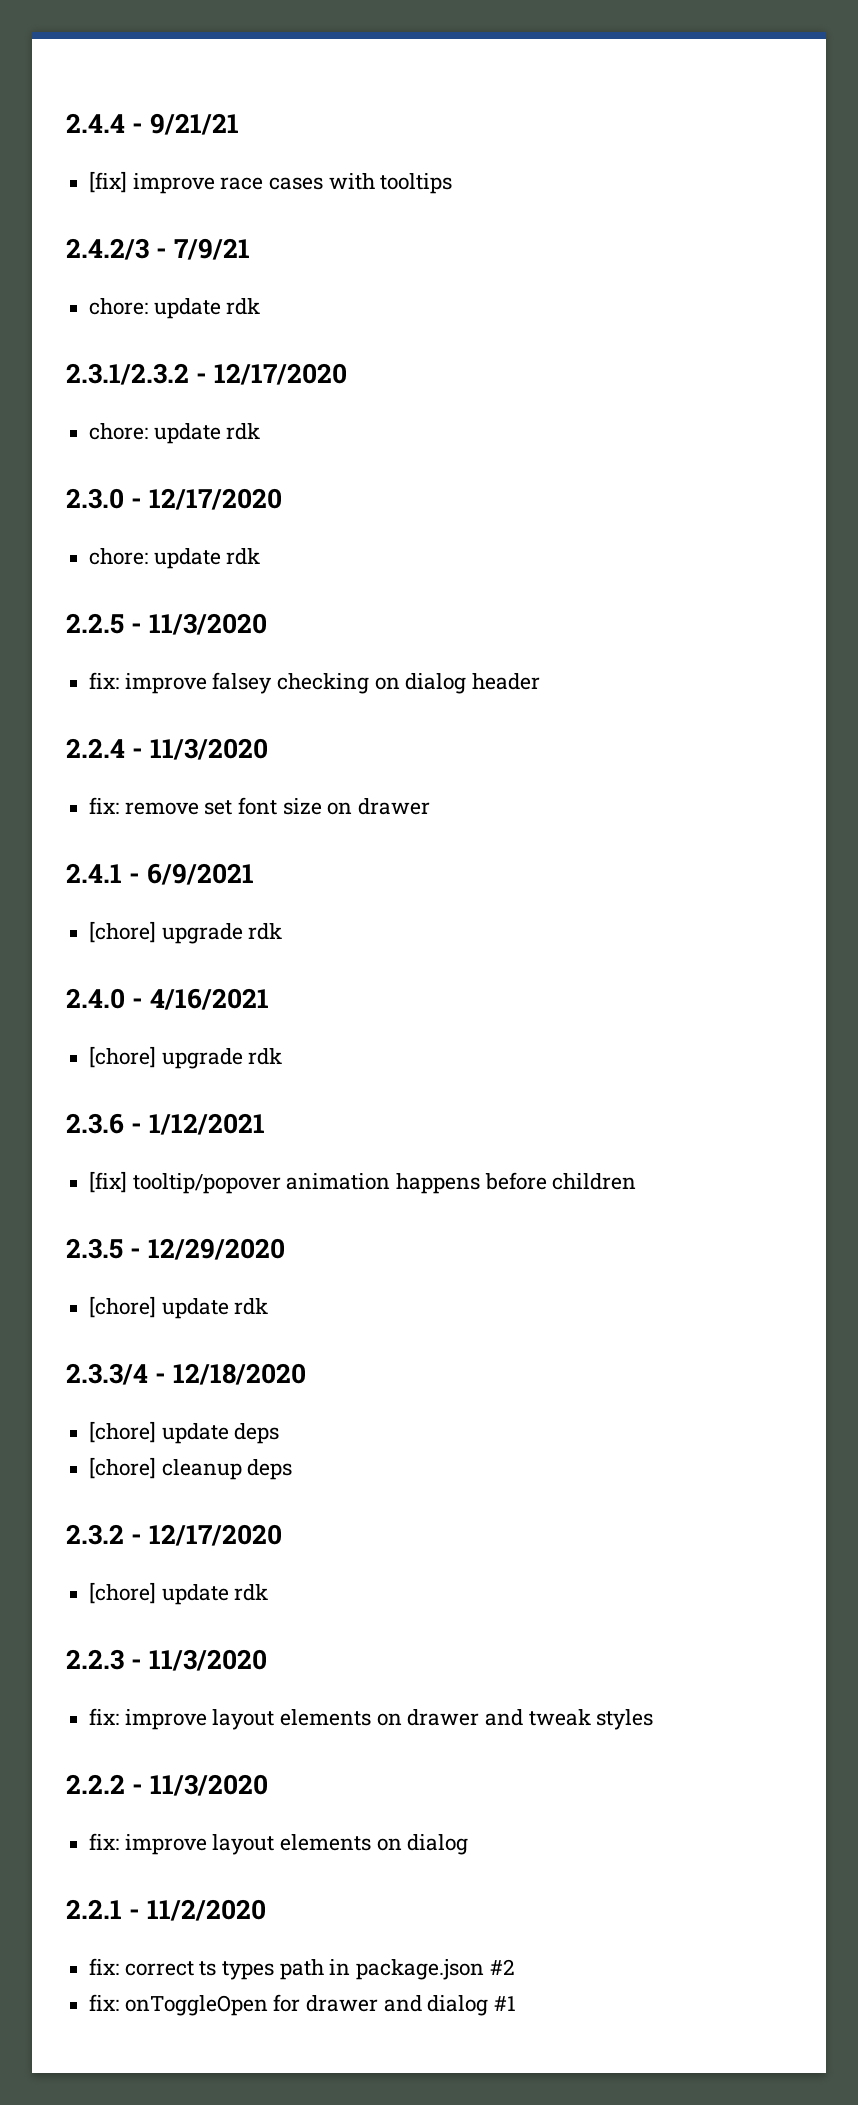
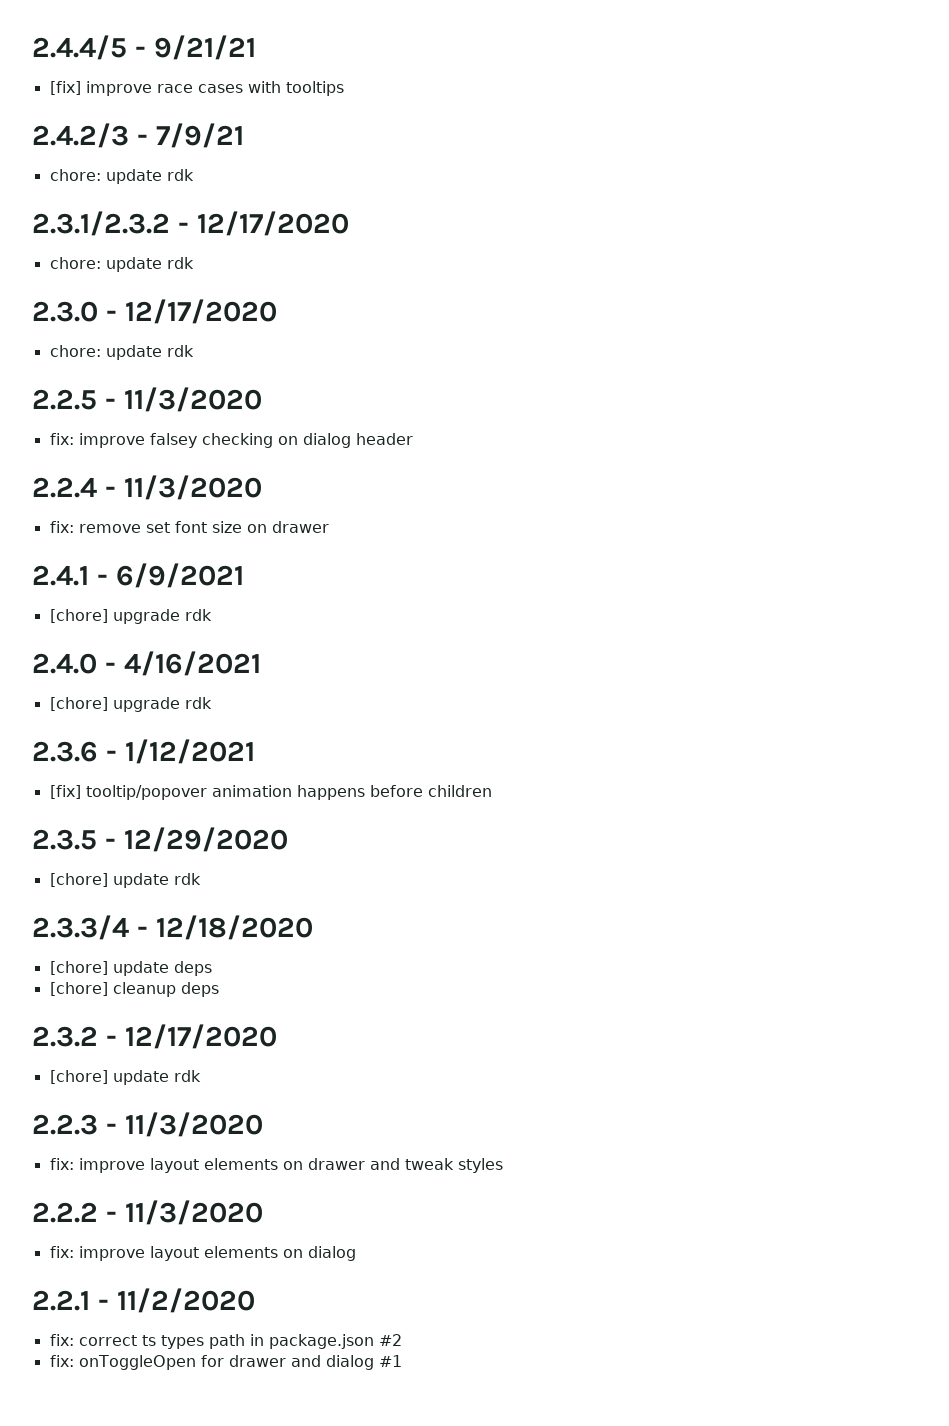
- 2.4.4 - 9/21/21
+ 2.4.4/5 - 9/21/21

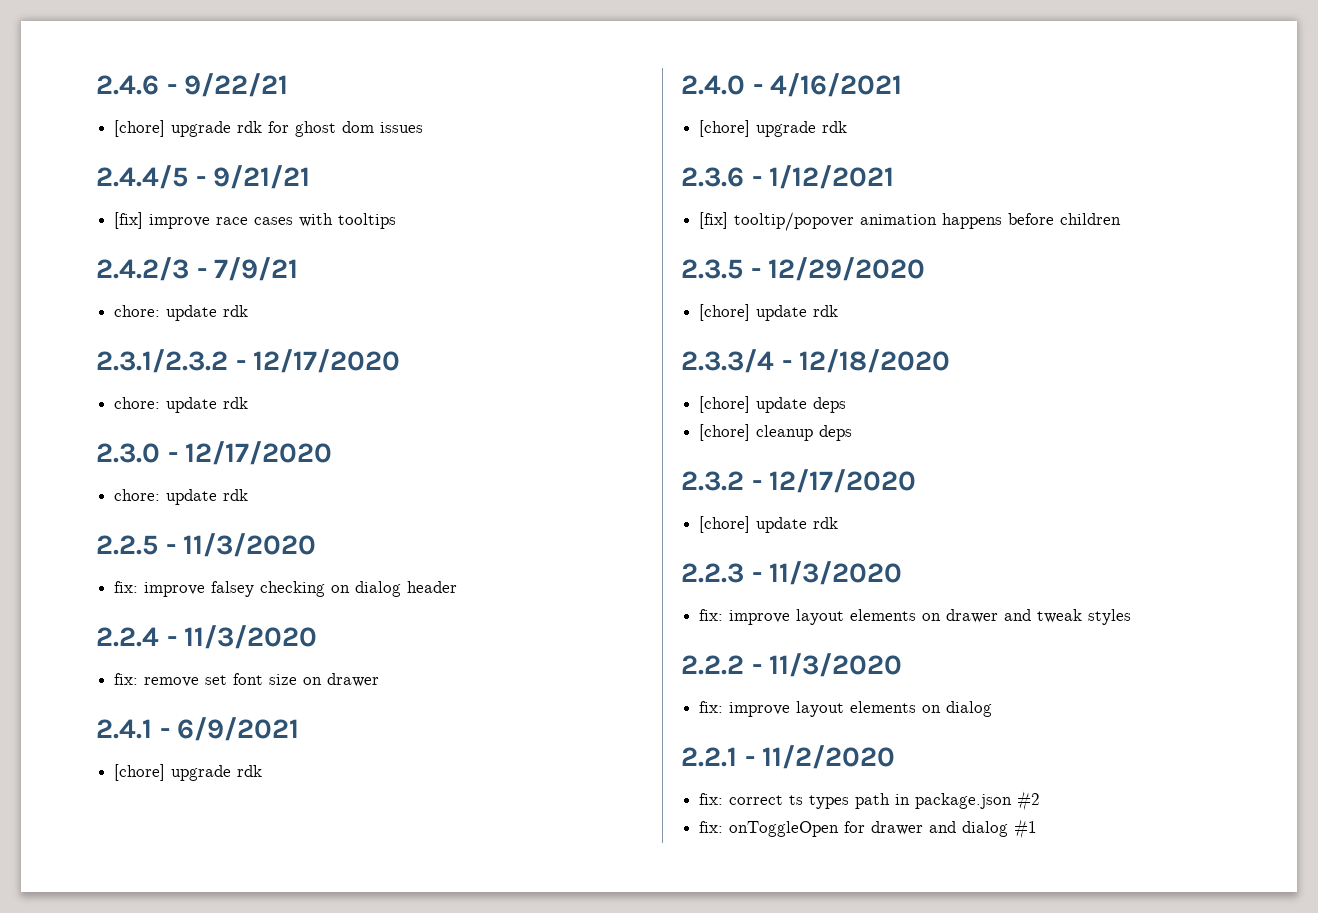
+ 2.4.6 - 9/22/21
+ [chore] upgrade rdk for ghost dom issues

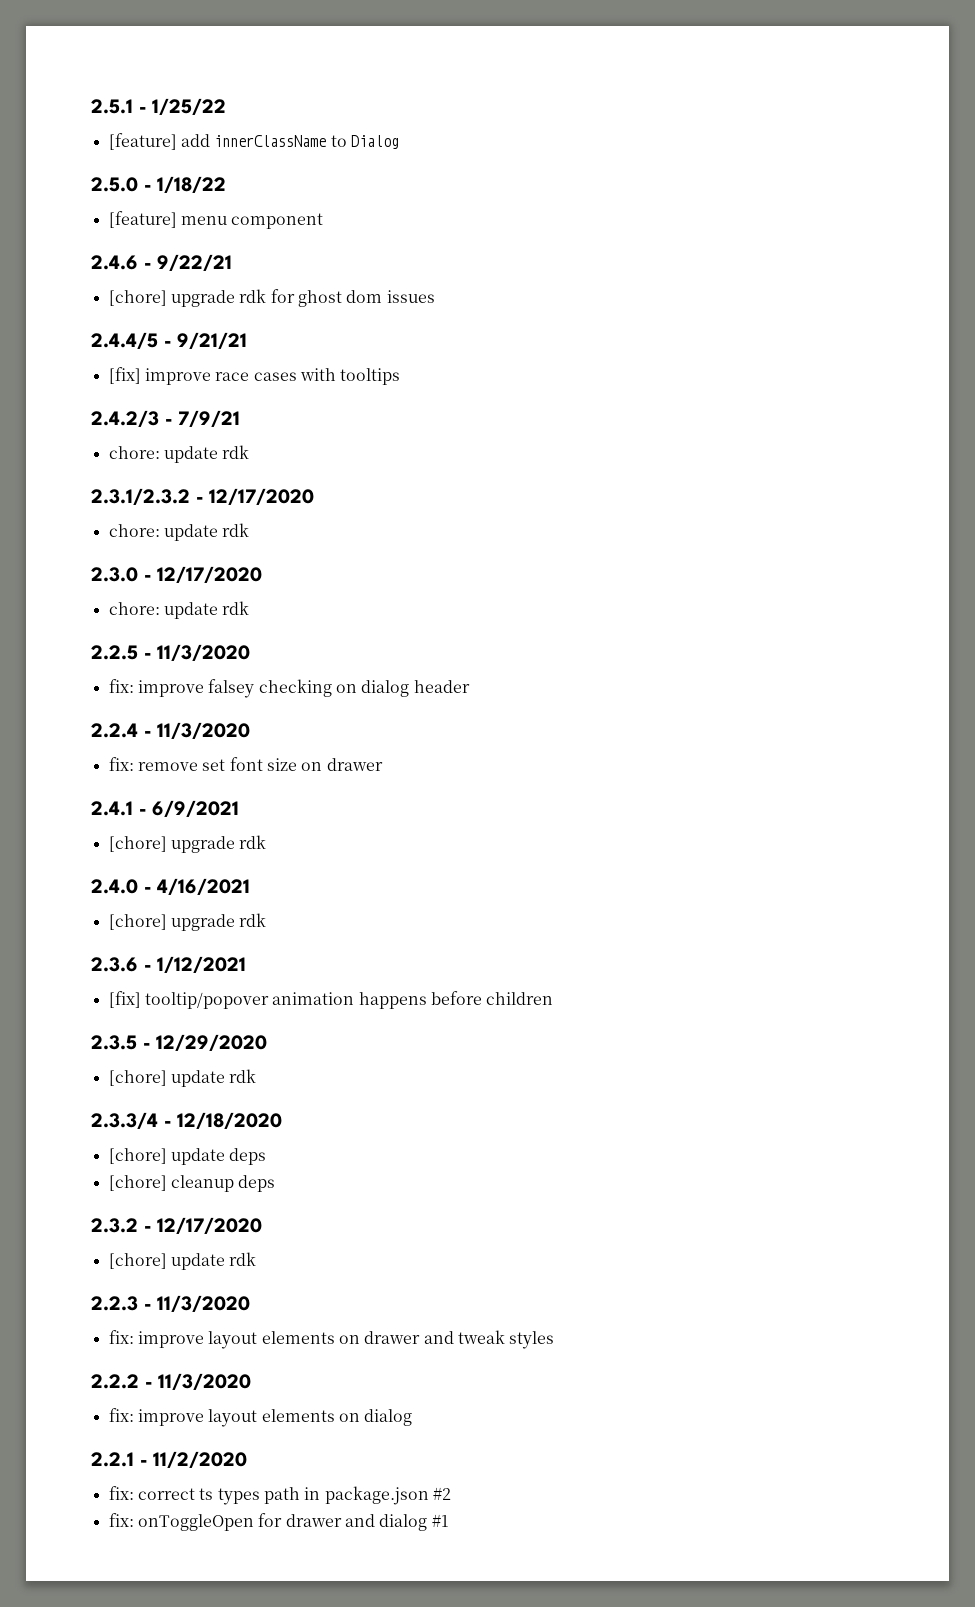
+ 2.5.1 - 1/25/22
+ [feature] add innerClassName to Dialog
+ 2.5.0 - 1/18/22
+ [feature] menu component

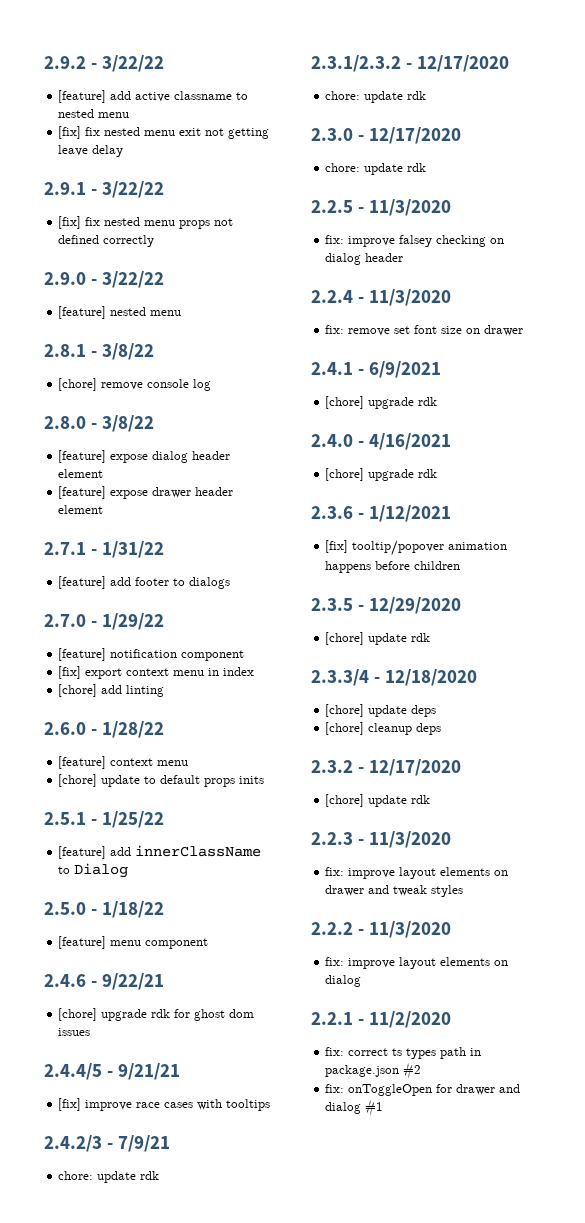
+ 2.9.2 - 3/22/22
+ [feature] add active classname to nested menu
+ [fix] fix nested menu exit not getting leave delay
+ 2.9.1 - 3/22/22
+ [fix] fix nested menu props not defined correctly
+ 2.9.0 - 3/22/22
+ [feature] nested menu
+ 2.8.1 - 3/8/22
+ [chore] remove console log
+ 2.8.0 - 3/8/22
+ [feature] expose dialog header element
+ [feature] expose drawer header element
+ 2.7.1 - 1/31/22
+ [feature] add footer to dialogs
+ 2.7.0 - 1/29/22
+ [feature] notification component
+ [fix] export context menu in index
+ [chore] add linting
+ 2.6.0 - 1/28/22
+ [feature] context menu
+ [chore] update to default props inits

